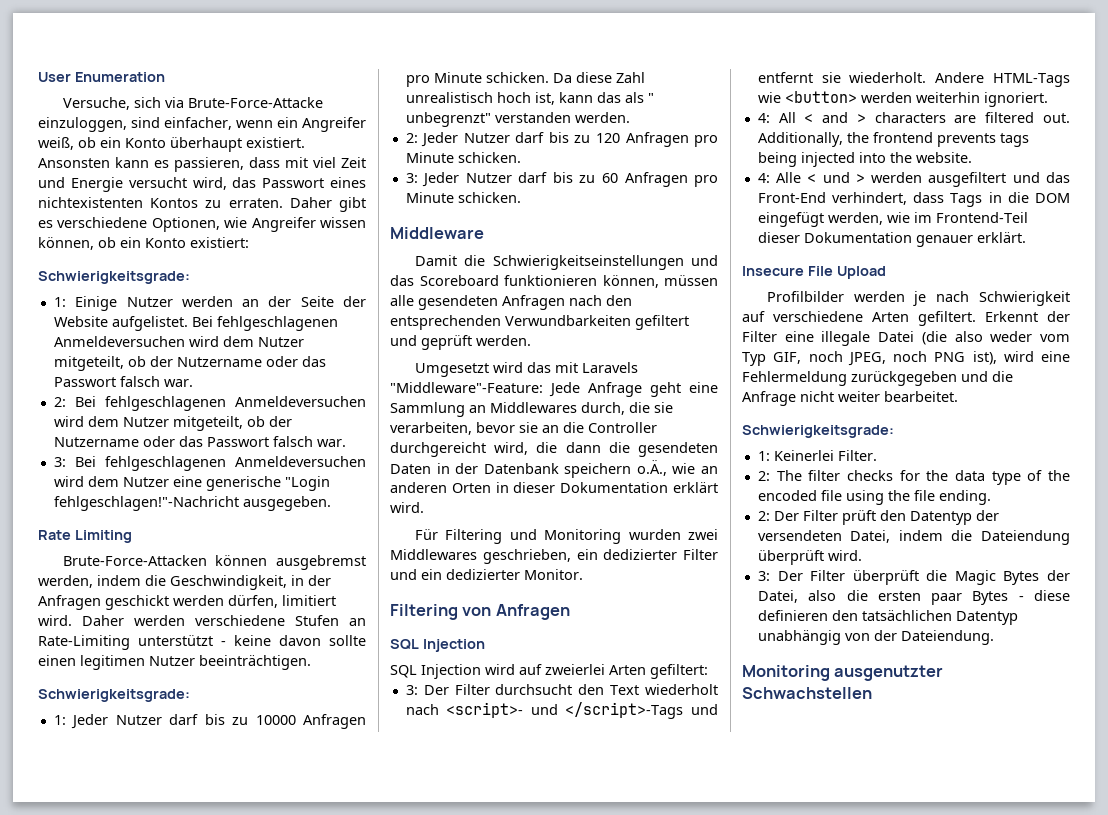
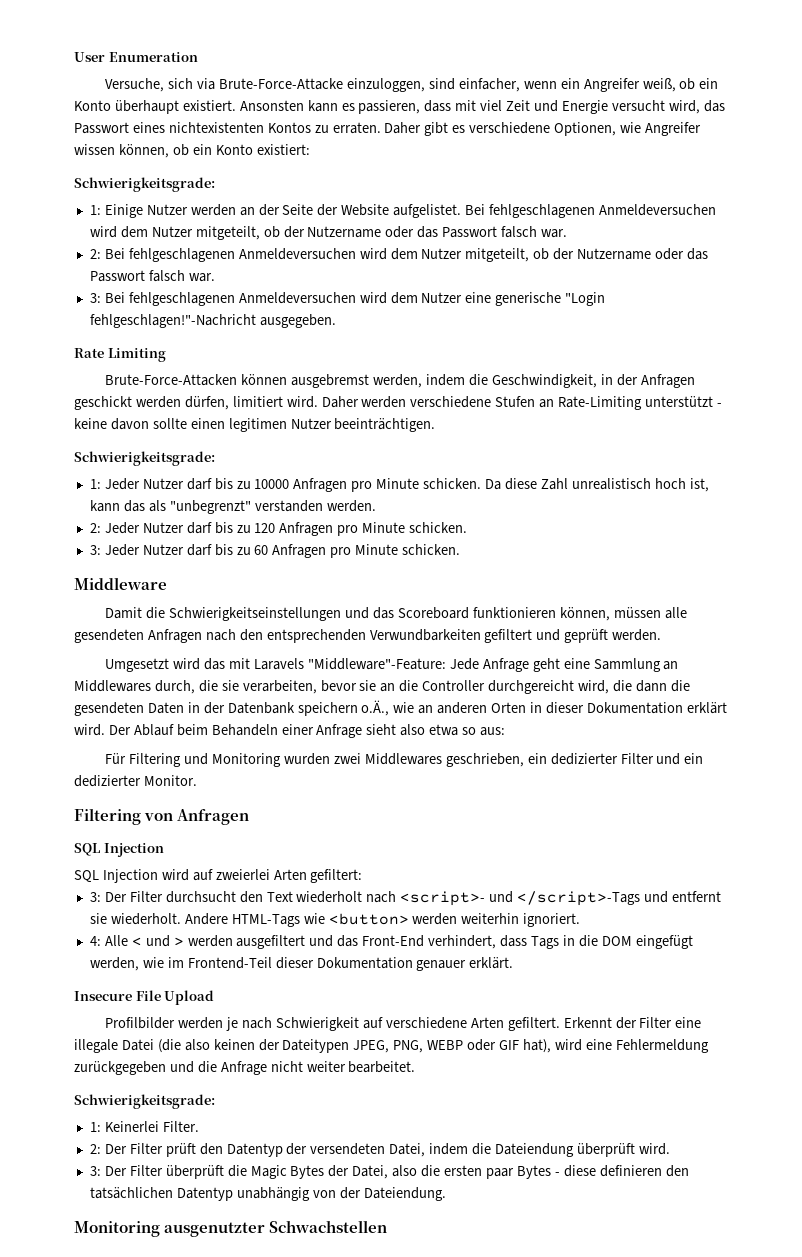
- Da diese Zahl unrealistisch hoch ist, kann das als " unbegrenzt" verstanden werden.
+ Da diese Zahl unrealistisch hoch ist, kann das als "unbegrenzt" verstanden werden.
+ Der Ablauf beim Behandeln einer Anfrage sieht also etwa so aus:
- 4: All < and > characters are filtered out. Additionally, the frontend prevents tags being injected into the website.
- Erkennt der Filter eine illegale Datei (die also weder vom Typ GIF, noch JPEG, noch PNG ist), wird eine Fehlermeldung zurückgegeben und die Anfrage nicht weiter bearbeitet.
+ Erkennt der Filter eine illegale Datei (die also keinen der Dateitypen JPEG, PNG, WEBP oder GIF hat), wird eine Fehlermeldung zurückgegeben und die Anfrage nicht weiter bearbeitet.
- 2: The filter checks for the data type of the encoded file using the file ending.

